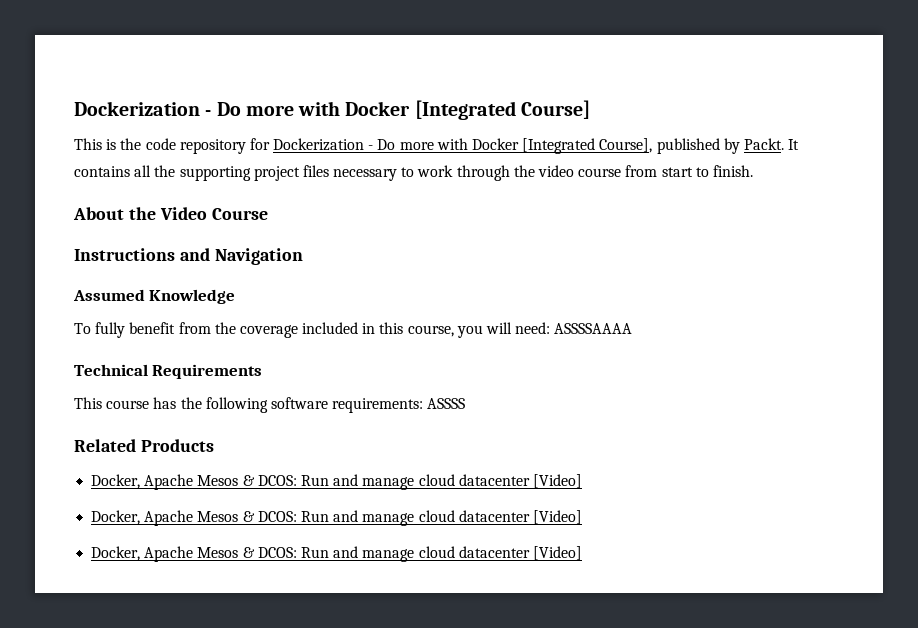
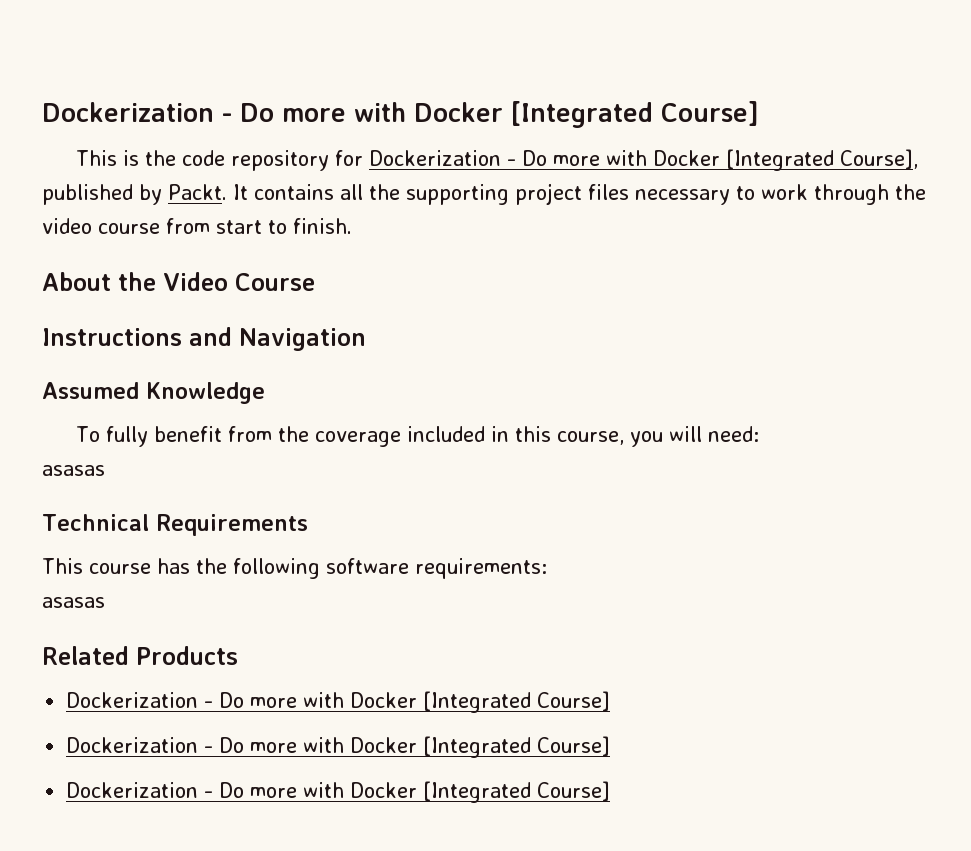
- To fully benefit from the coverage included in this course, you will need: ASSSSAAAA
+ To fully benefit from the coverage included in this course, you will need:
+ asasas
- This course has the following software requirements: ASSSS
+ This course has the following software requirements:
+ asasas
  Related Products
- Docker, Apache Mesos & DCOS: Run and manage cloud datacenter [Video]
- Docker, Apache Mesos & DCOS: Run and manage cloud datacenter [Video]
- Docker, Apache Mesos & DCOS: Run and manage cloud datacenter [Video]
+ Dockerization - Do more with Docker [Integrated Course]
+ Dockerization - Do more with Docker [Integrated Course]
+ Dockerization - Do more with Docker [Integrated Course]

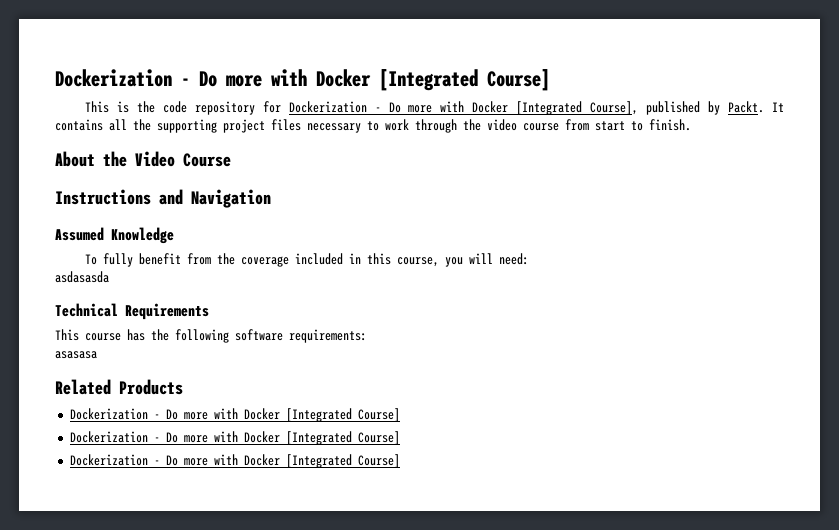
  To fully benefit from the coverage included in this course, you will need:
- asasas
+ asdasasda
  This course has the following software requirements:
- asasas
+ asasasa

